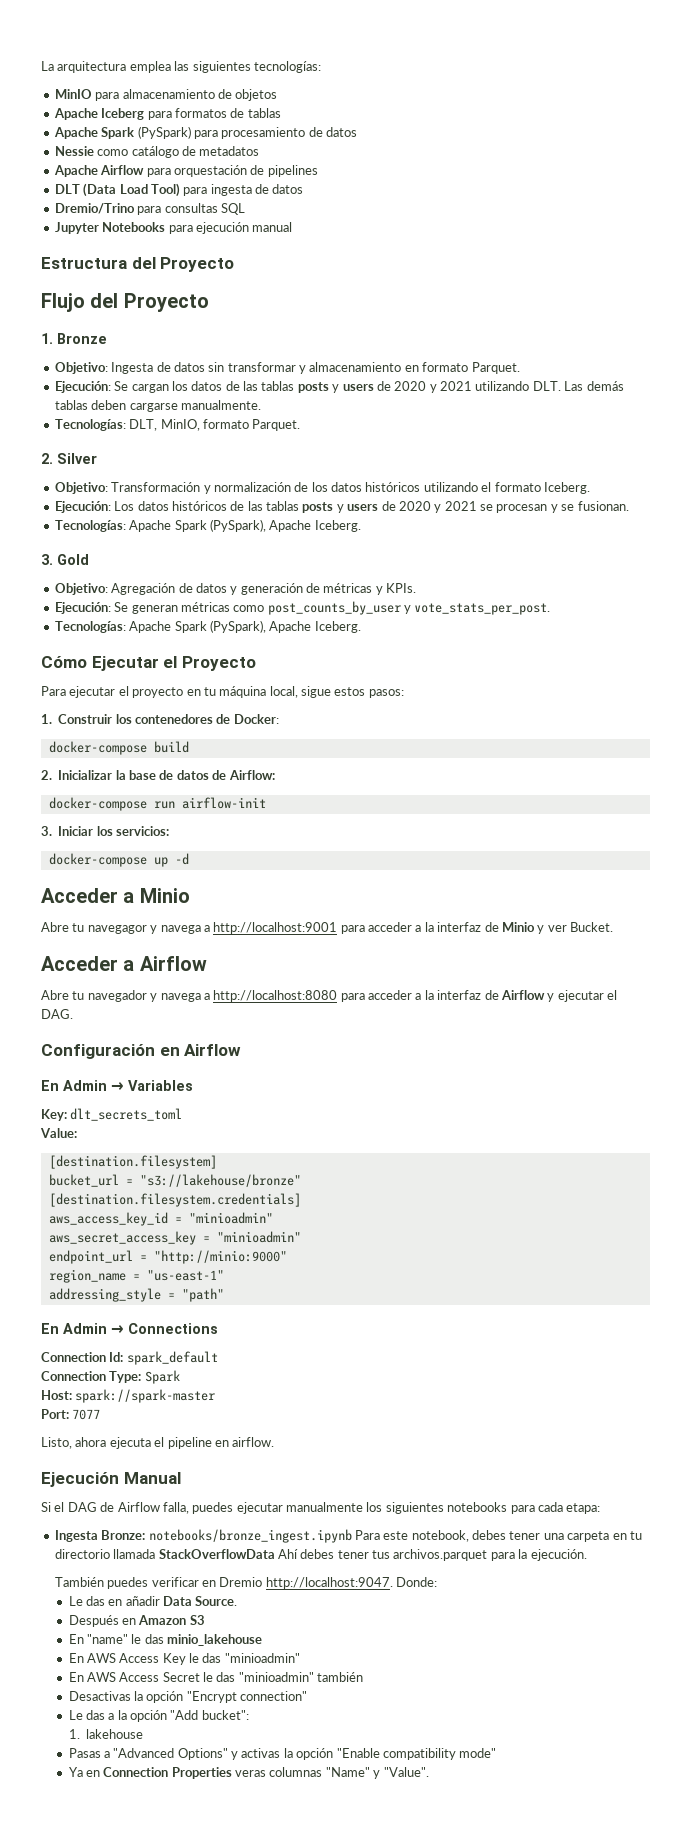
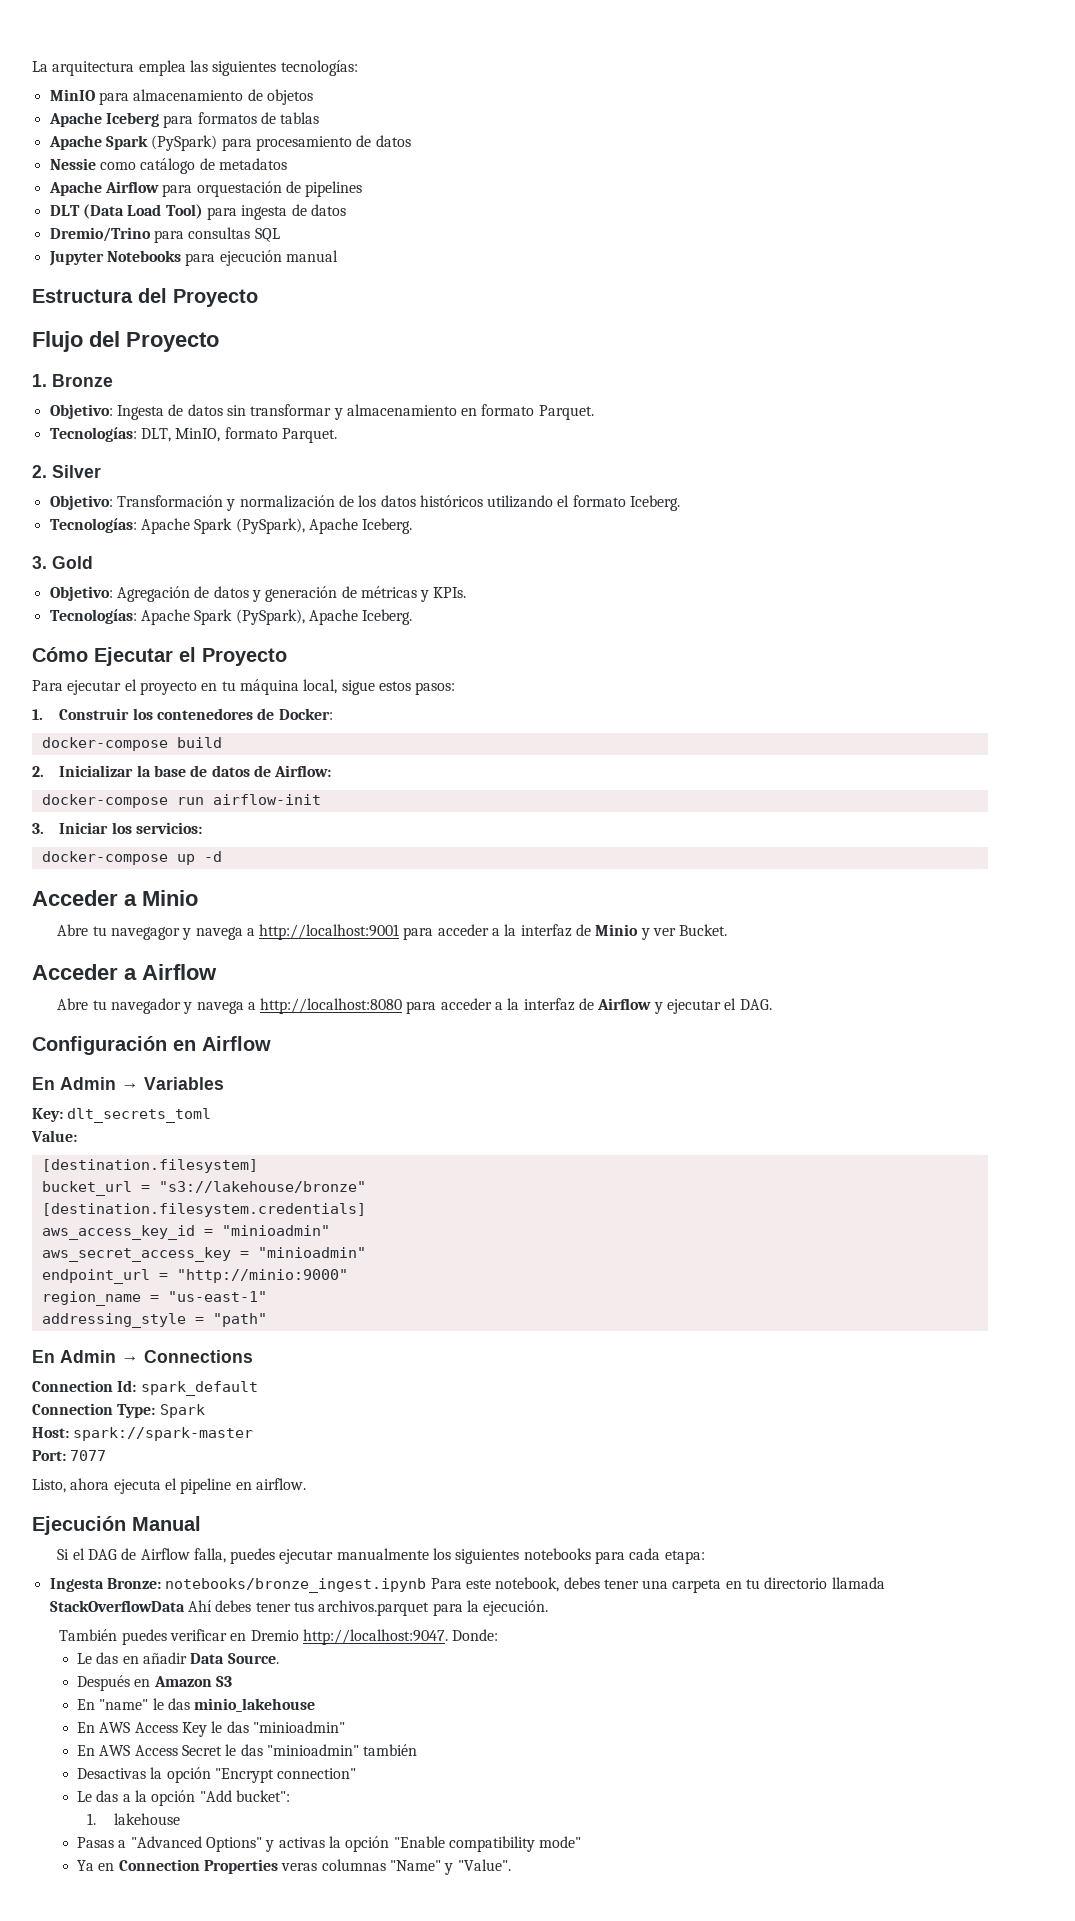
- Ejecución: Se cargan los datos de las tablas posts y users de 2020 y 2021 utilizando DLT. Las demás tablas deben cargarse manualmente.
- Ejecución: Los datos históricos de las tablas posts y users de 2020 y 2021 se procesan y se fusionan.
- Ejecución: Se generan métricas como post_counts_by_user y vote_stats_per_post.

